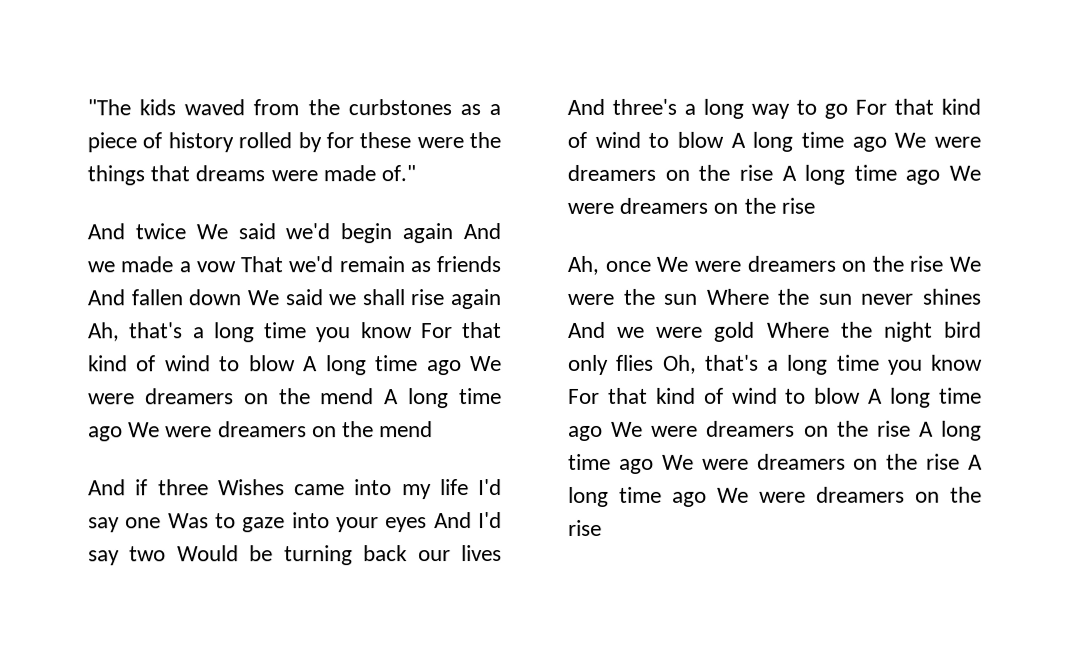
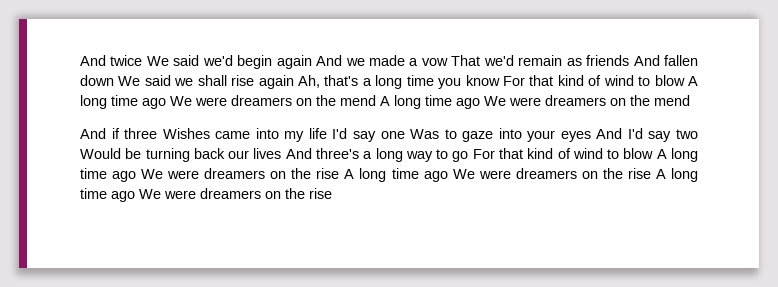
- "The kids waved from the curbstones as a piece of history rolled by for these were the things that dreams were made of."
- And if three Wishes came into my life I'd say one Was to gaze into your eyes And I'd say two Would be turning back our lives And three's a long way to go For that kind of wind to blow A long time ago We were dreamers on the rise A long time ago We were dreamers on the rise
- Ah, once We were dreamers on the rise We were the sun Where the sun never shines And we were gold Where the night bird only flies Oh, that's a long time you know For that kind of wind to blow A long time ago We were dreamers on the rise A long time ago We were dreamers on the rise A long time ago We were dreamers on the rise
+ And if three Wishes came into my life I'd say one Was to gaze into your eyes And I'd say two Would be turning back our lives And three's a long way to go For that kind of wind to blow A long time ago We were dreamers on the rise A long time ago We were dreamers on the rise A long time ago We were dreamers on the rise

